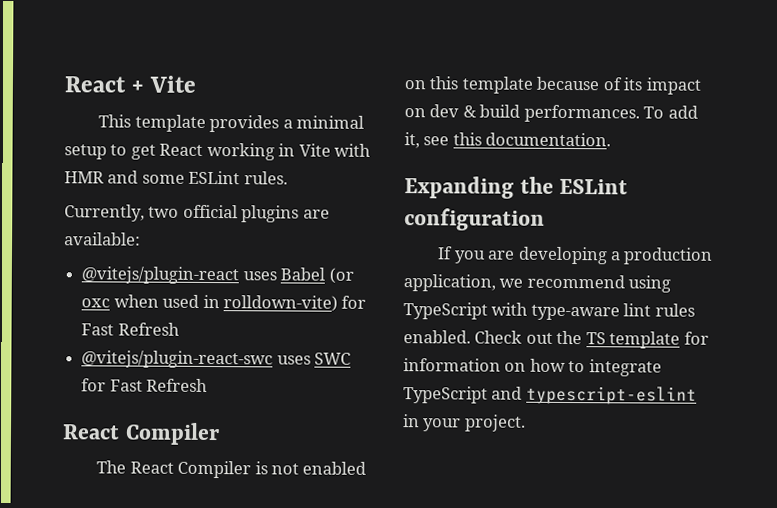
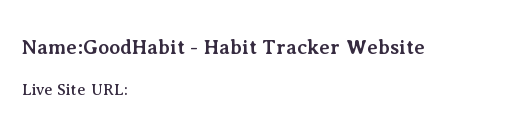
- React + Vite
- This template provides a minimal setup to get React working in Vite with HMR and some ESLint rules.
- Currently, two official plugins are available:
- @vitejs/plugin-react uses Babel (or oxc when used in rolldown-vite) for Fast Refresh
- @vitejs/plugin-react-swc uses SWC for Fast Refresh
- React Compiler
- The React Compiler is not enabled on this template because of its impact on dev & build performances. To add it, see this documentation.
- Expanding the ESLint configuration
- If you are developing a production application, we recommend using TypeScript with type-aware lint rules enabled. Check out the TS template for information on how to integrate TypeScript and typescript-eslint in your project.
+ Name:GoodHabit - Habit Tracker Website
+ Live Site URL:

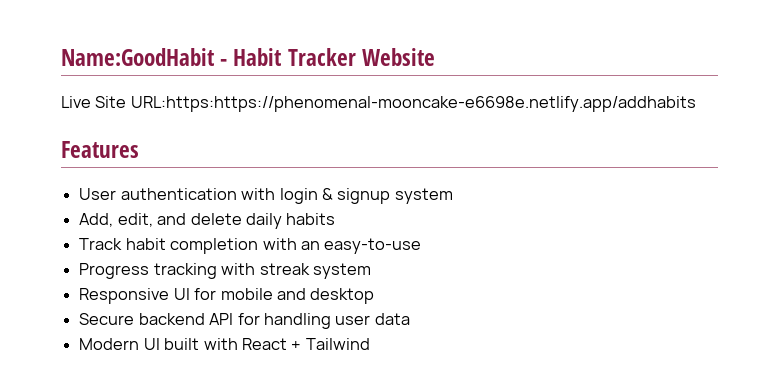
- Live Site URL:
+ Live Site URL:https:https://phenomenal-mooncake-e6698e.netlify.app/addhabits
+ Features
+ User authentication with login & signup system
+ Add, edit, and delete daily habits
+ Track habit completion with an easy-to-use
+ Progress tracking with streak system
+ Responsive UI for mobile and desktop
+ Secure backend API for handling user data
+ Modern UI built with React + Tailwind

